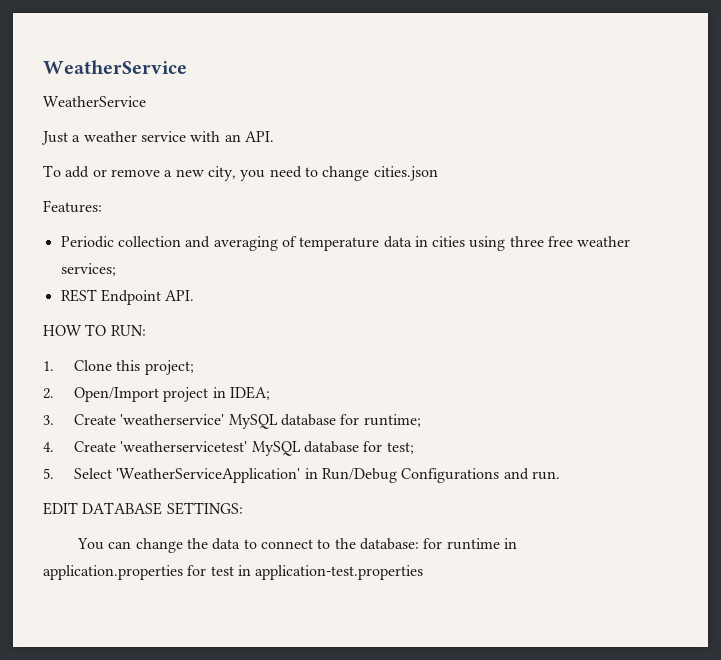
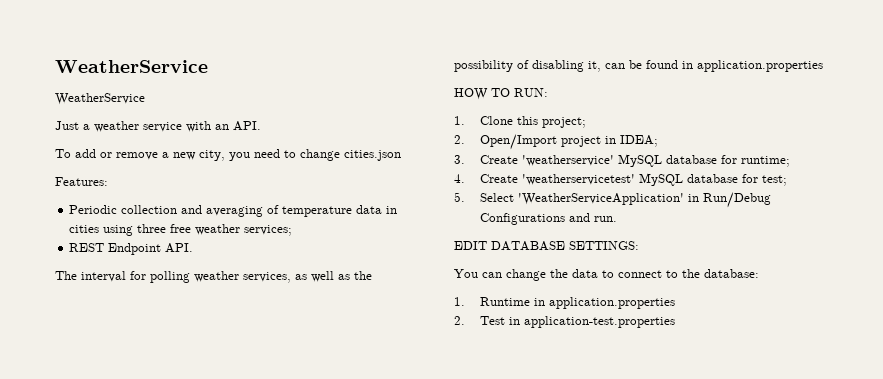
+ The interval for polling weather services, as well as the possibility of disabling it, can be found in application.properties
- You can change the data to connect to the database: for runtime in application.properties for test in application-test.properties
+ You can change the data to connect to the database:
+ 1. Runtime in application.properties
+ 2. Test in application-test.properties

